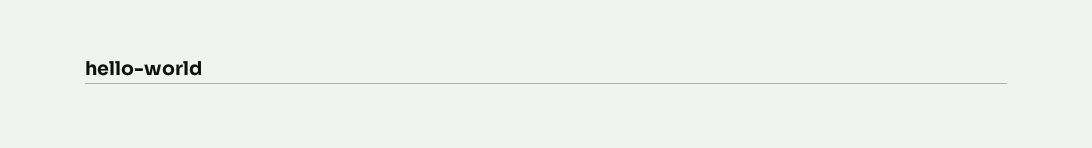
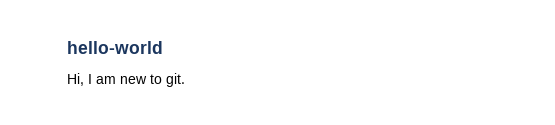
+ Hi, I am new to git.

